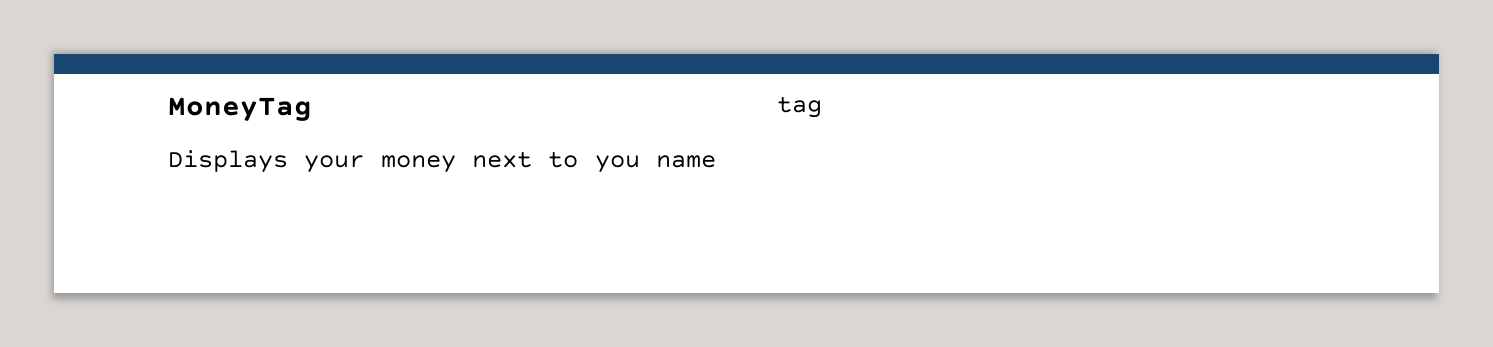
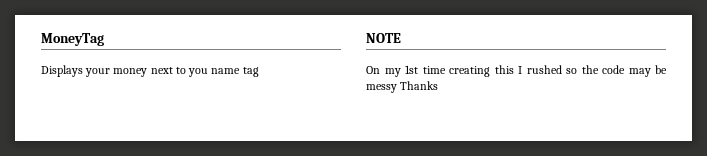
+ NOTE
+ On my 1st time creating this I rushed so the code may be messy Thanks

